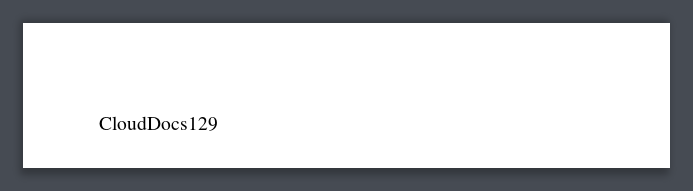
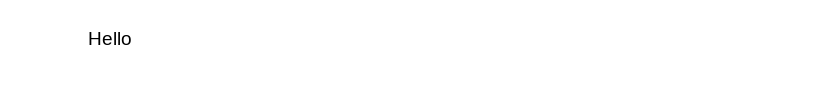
- CloudDocs129
+ Hello

